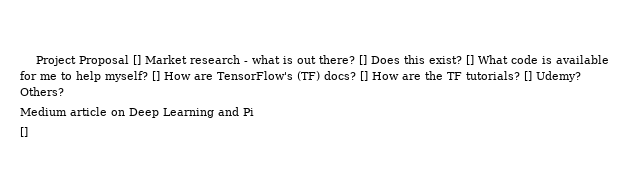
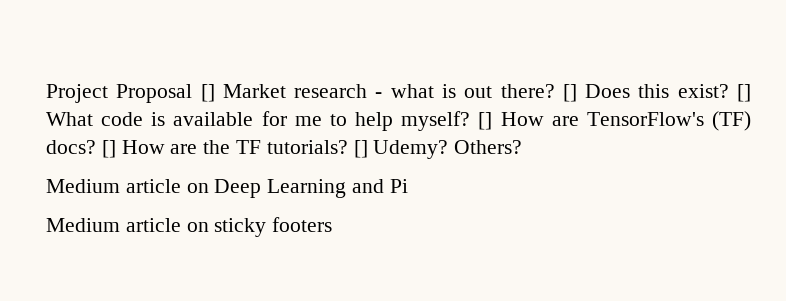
  Medium article on Deep Learning and Pi
- []
+ Medium article on sticky footers

